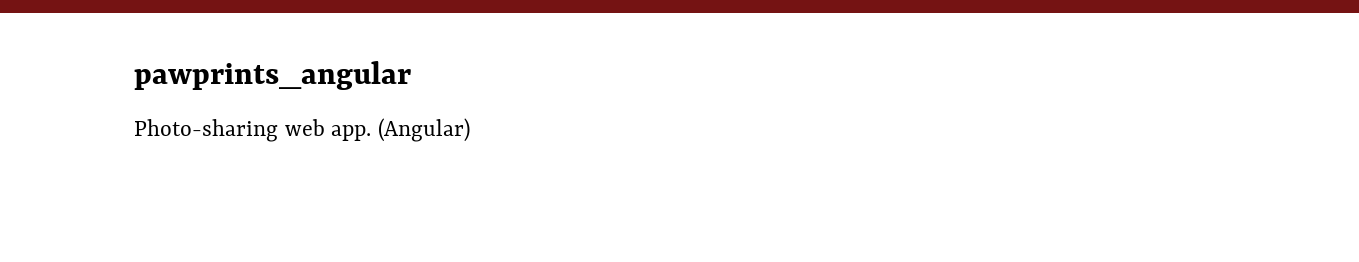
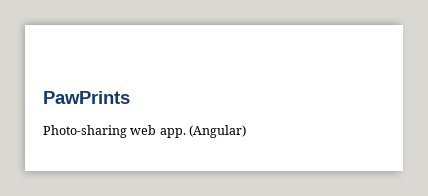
- pawprints_angular
+ PawPrints

